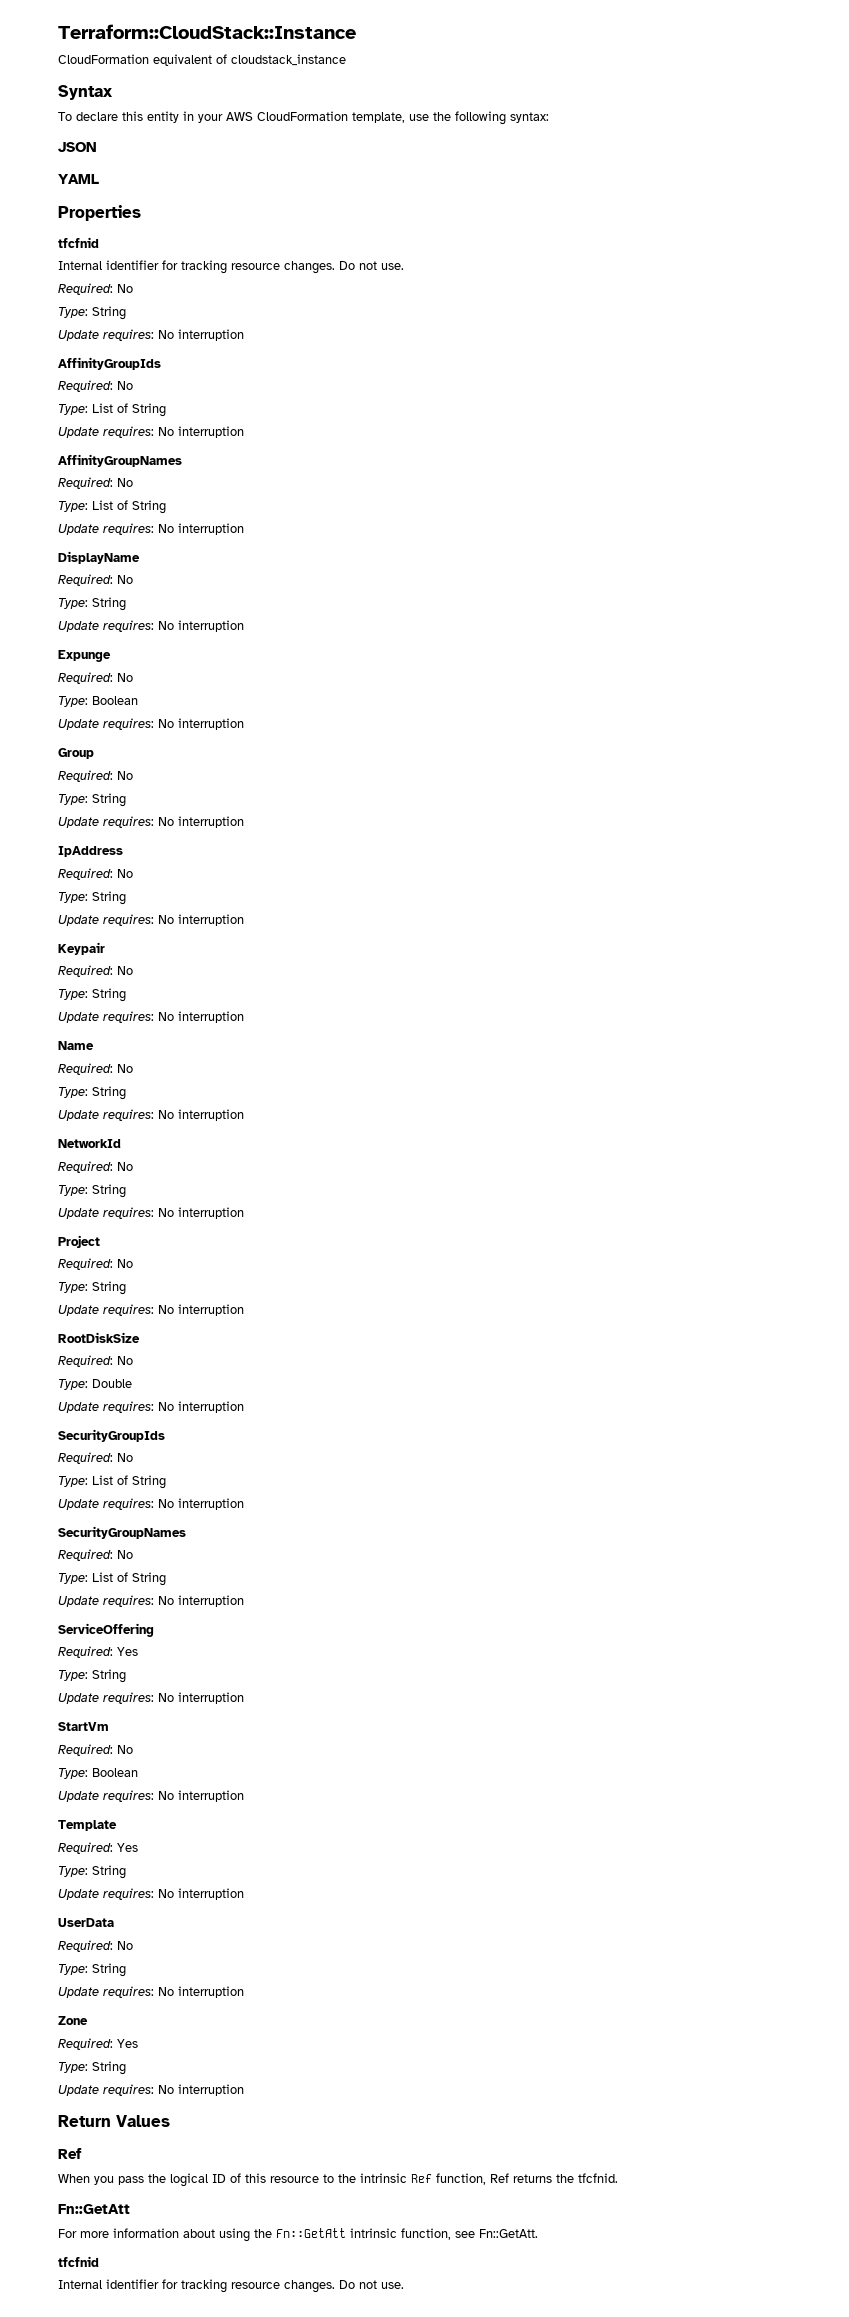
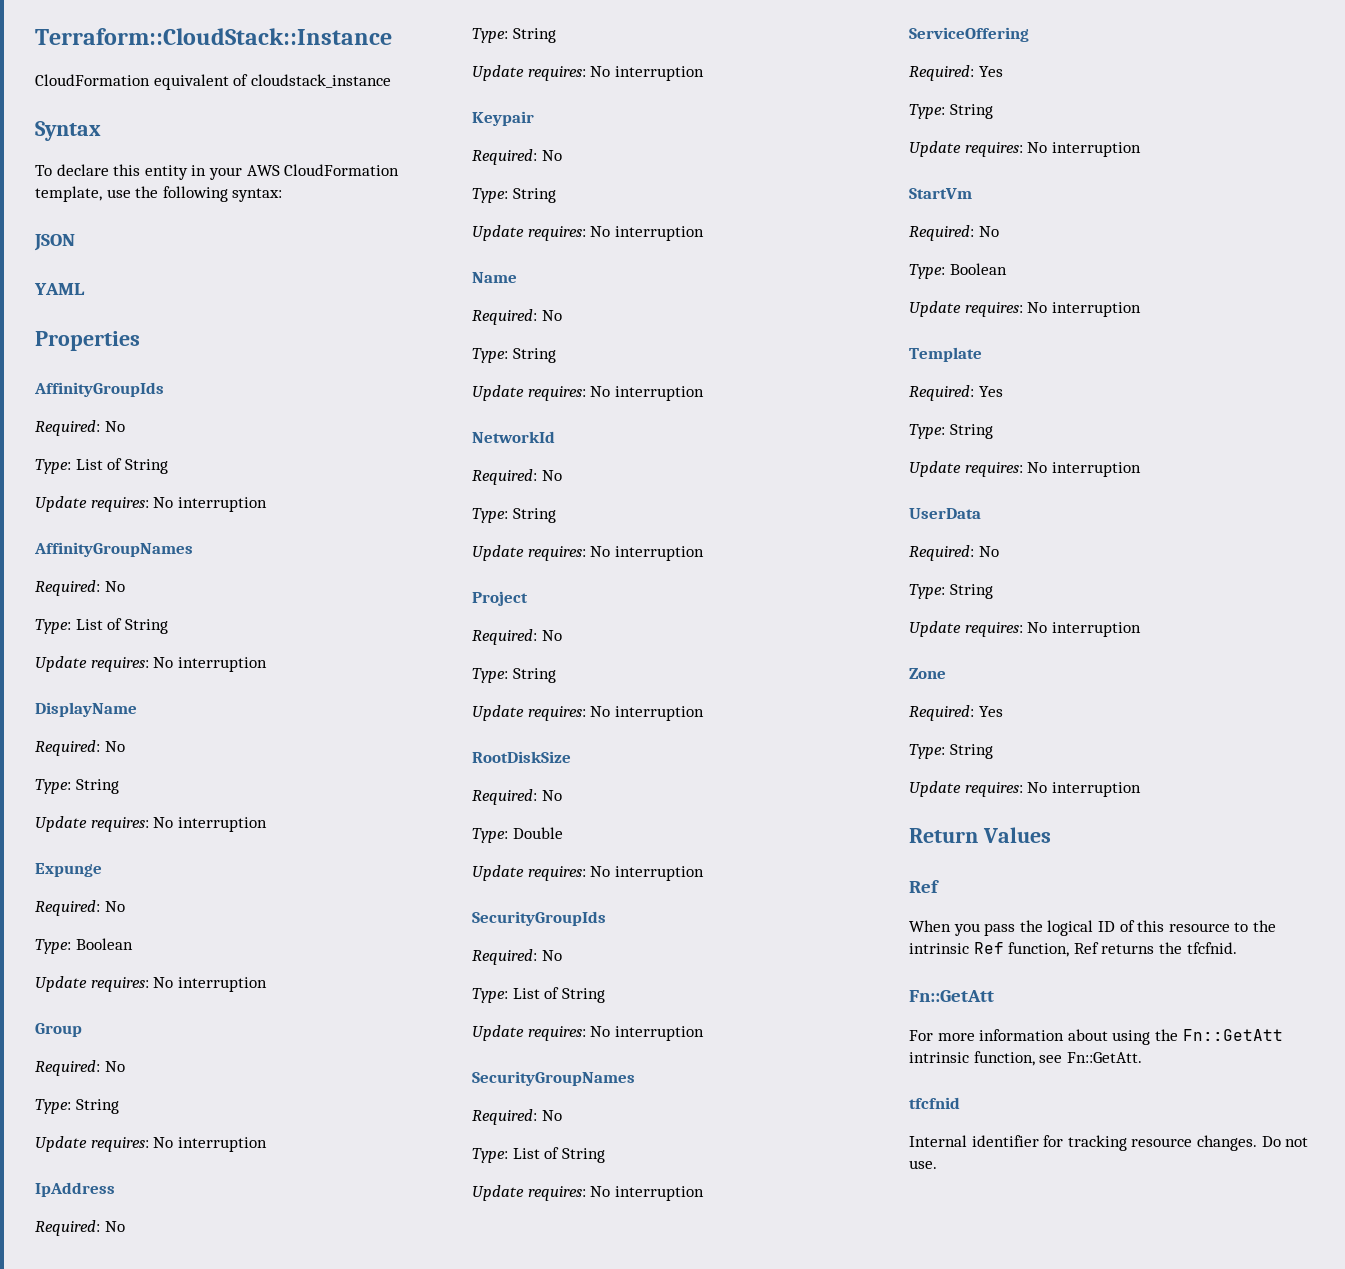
  Properties
- tfcfnid
- Internal identifier for tracking resource changes. Do not use.
- Required: No
- Type: String
- Update requires: No interruption

